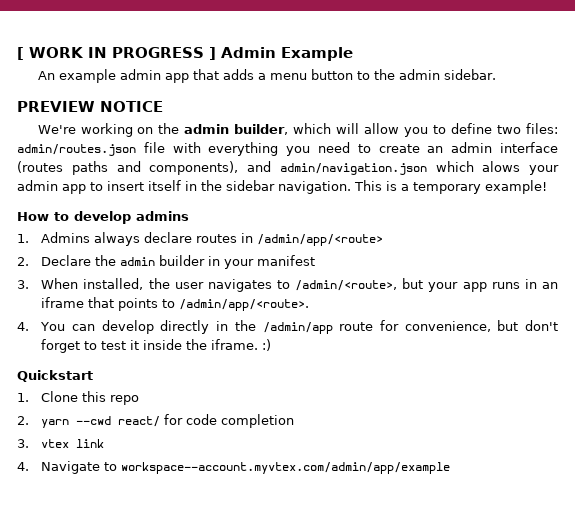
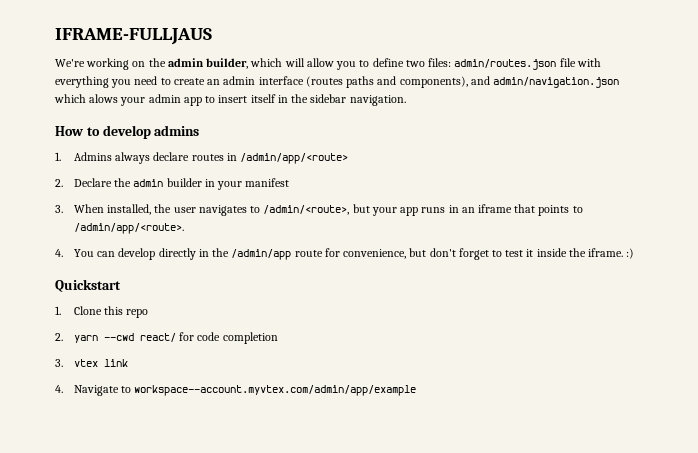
- [ WORK IN PROGRESS ] Admin Example
- An example admin app that adds a menu button to the admin sidebar.
- PREVIEW NOTICE
+ IFRAME-FULLJAUS
- This is a temporary example!

